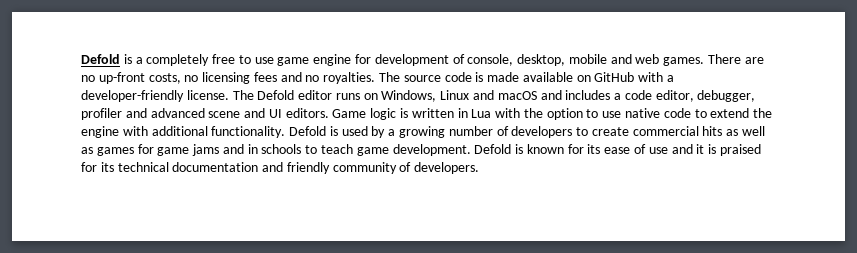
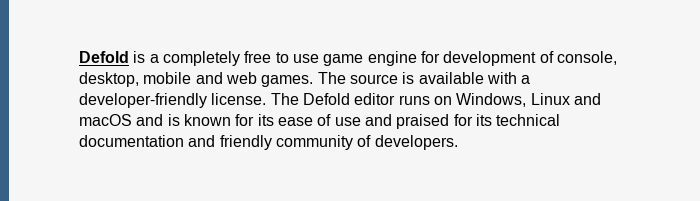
- There are no up-front costs, no licensing fees and no royalties. The source code is made available on GitHub with a developer-friendly license.
+ The source is available with a developer-friendly license.
- The Defold editor runs on Windows, Linux and macOS and includes a code editor, debugger, profiler and advanced scene and UI editors. Game logic is written in Lua with the option to use native code to extend the engine with additional functionality. Defold is used by a growing number of developers to create commercial hits as well as games for game jams and in schools to teach game development. Defold is known for its ease of use and it is praised for its technical documentation and friendly community of developers.
+ The Defold editor runs on Windows, Linux and macOS and is known for its ease of use and praised for its technical documentation and friendly community of developers.

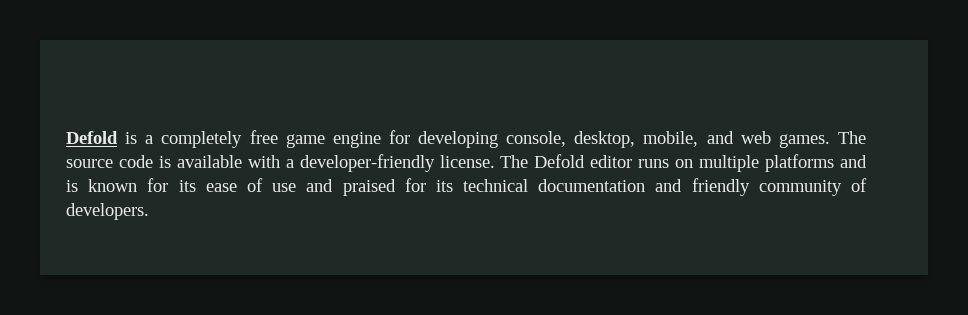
- Defold is a completely free to use game engine for development of console, desktop, mobile and web games.
+ Defold is a completely free game engine for developing console, desktop, mobile, and web games.
- The source is available with a developer-friendly license.
+ The source code is available with a developer-friendly license.
- The Defold editor runs on Windows, Linux and macOS and is known for its ease of use and praised for its technical documentation and friendly community of developers.
+ The Defold editor runs on multiple platforms and is known for its ease of use and praised for its technical documentation and friendly community of developers.

